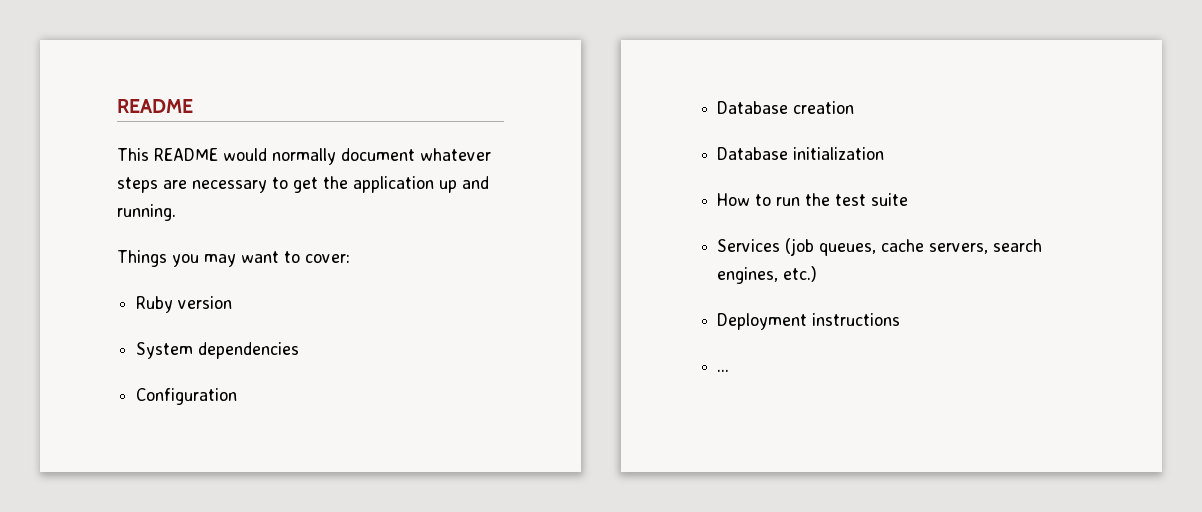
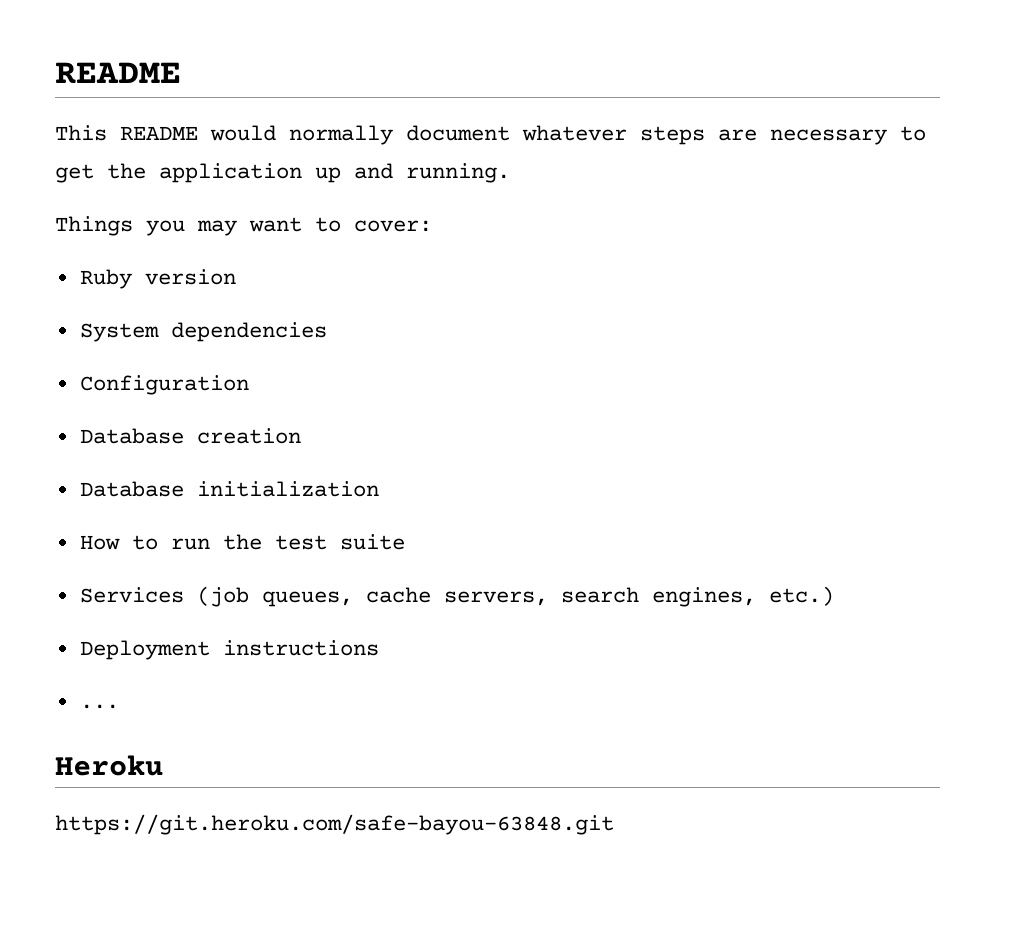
+ Heroku
+ https://git.heroku.com/safe-bayou-63848.git

